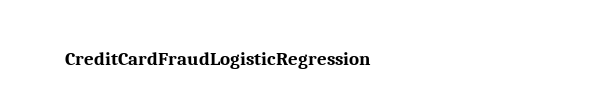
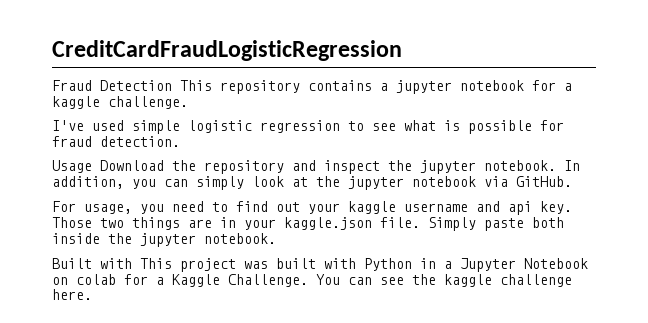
+ Fraud Detection This repository contains a jupyter notebook for a kaggle challenge.
+ I've used simple logistic regression to see what is possible for fraud detection.
+ Usage Download the repository and inspect the jupyter notebook. In addition, you can simply look at the jupyter notebook via GitHub.
+ For usage, you need to find out your kaggle username and api key. Those two things are in your kaggle.json file. Simply paste both inside the jupyter notebook.
+ Built with This project was built with Python in a Jupyter Notebook on colab for a Kaggle Challenge. You can see the kaggle challenge here.

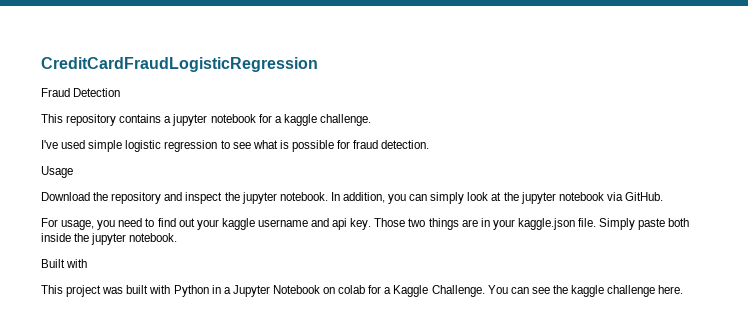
- Fraud Detection This repository contains a jupyter notebook for a kaggle challenge.
+ Fraud Detection
+ This repository contains a jupyter notebook for a kaggle challenge.
- Usage Download the repository and inspect the jupyter notebook.
+ Usage
+ Download the repository and inspect the jupyter notebook.
- Built with This project was built with Python in a Jupyter Notebook on colab for a Kaggle Challenge.
+ Built with
+ This project was built with Python in a Jupyter Notebook on colab for a Kaggle Challenge.

